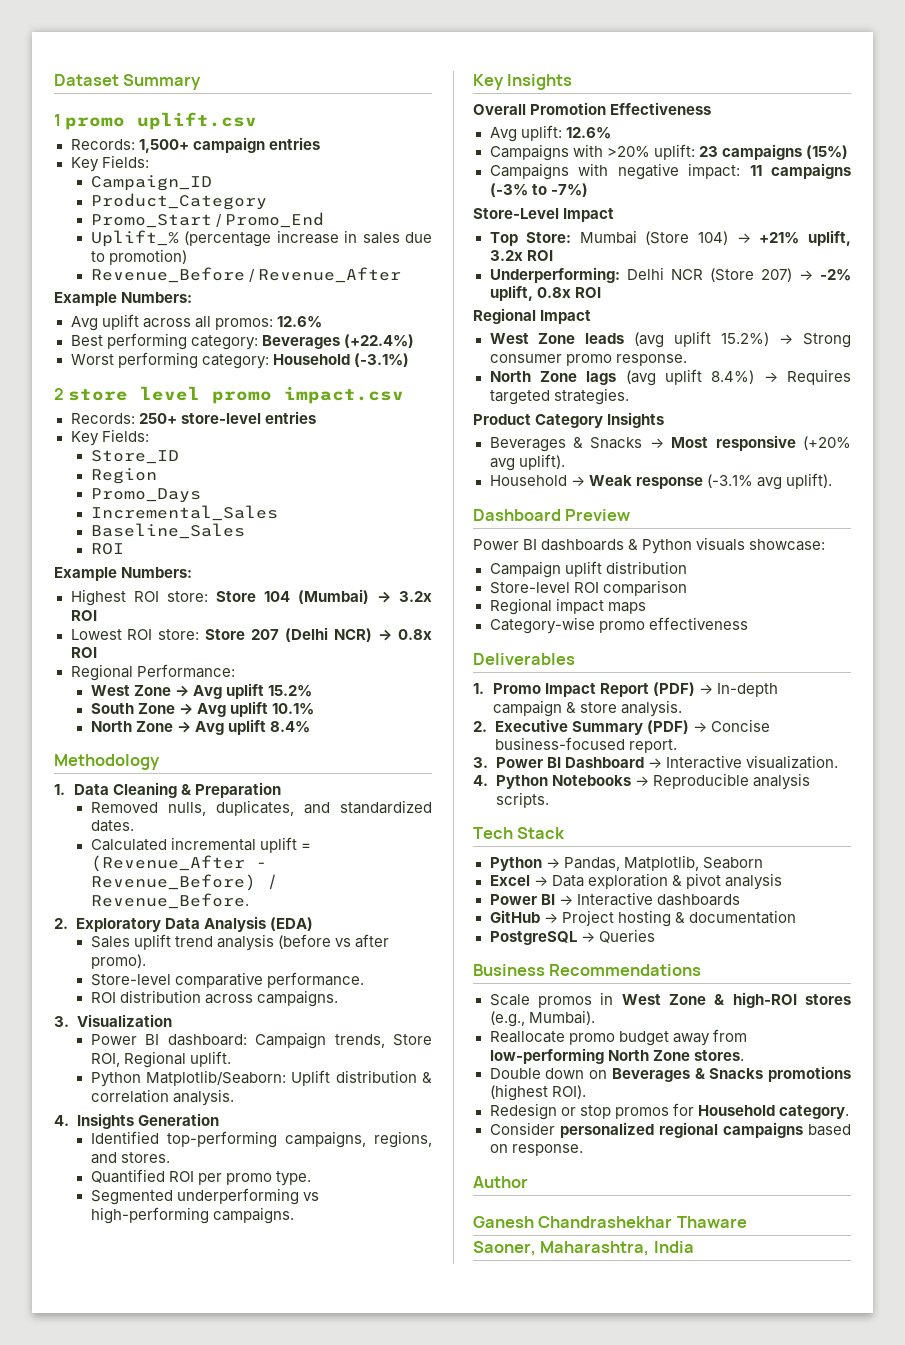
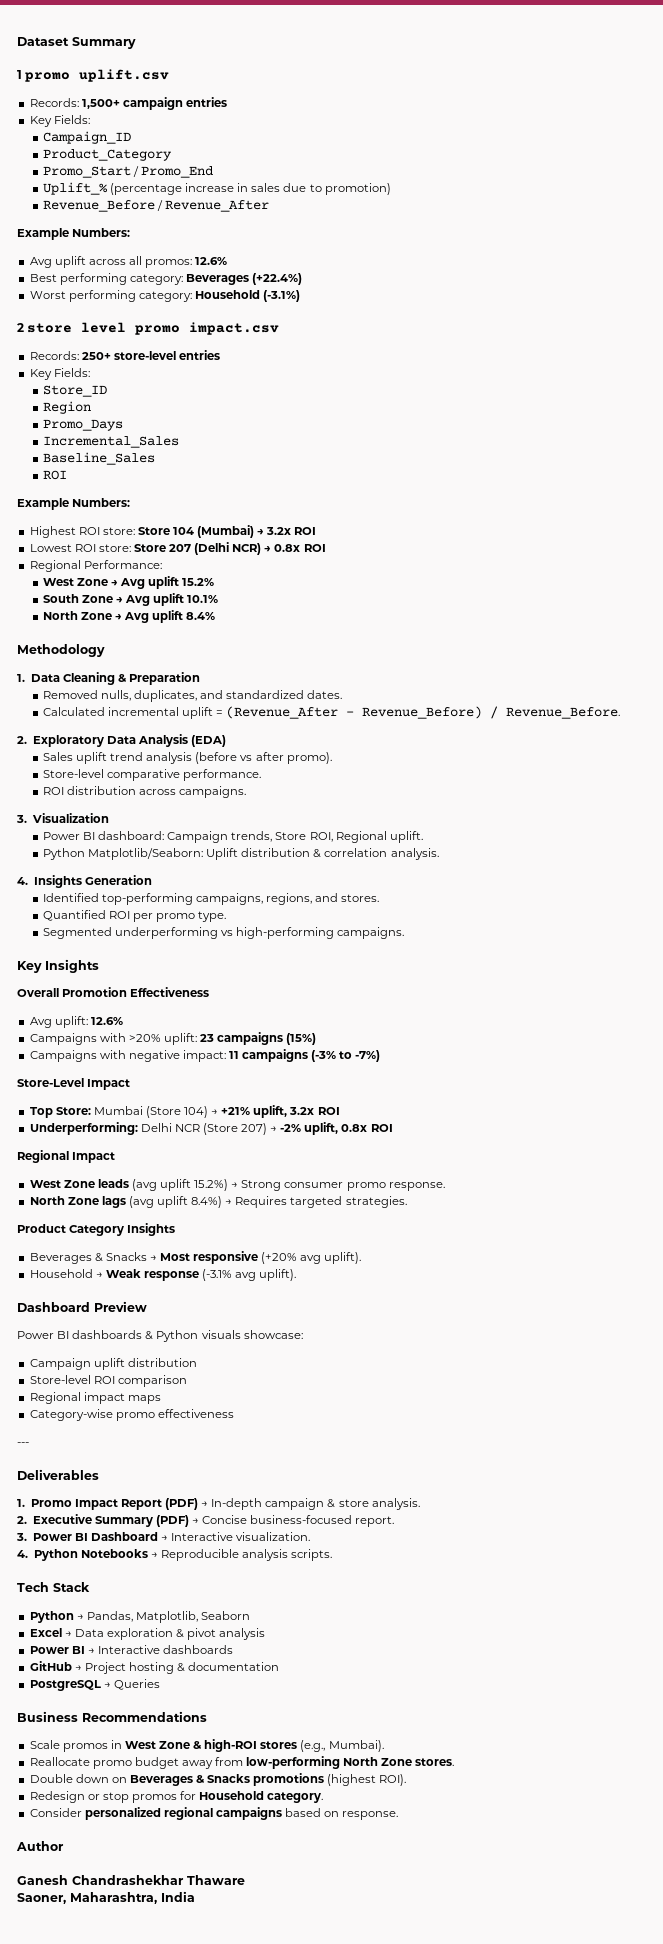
+ ---

